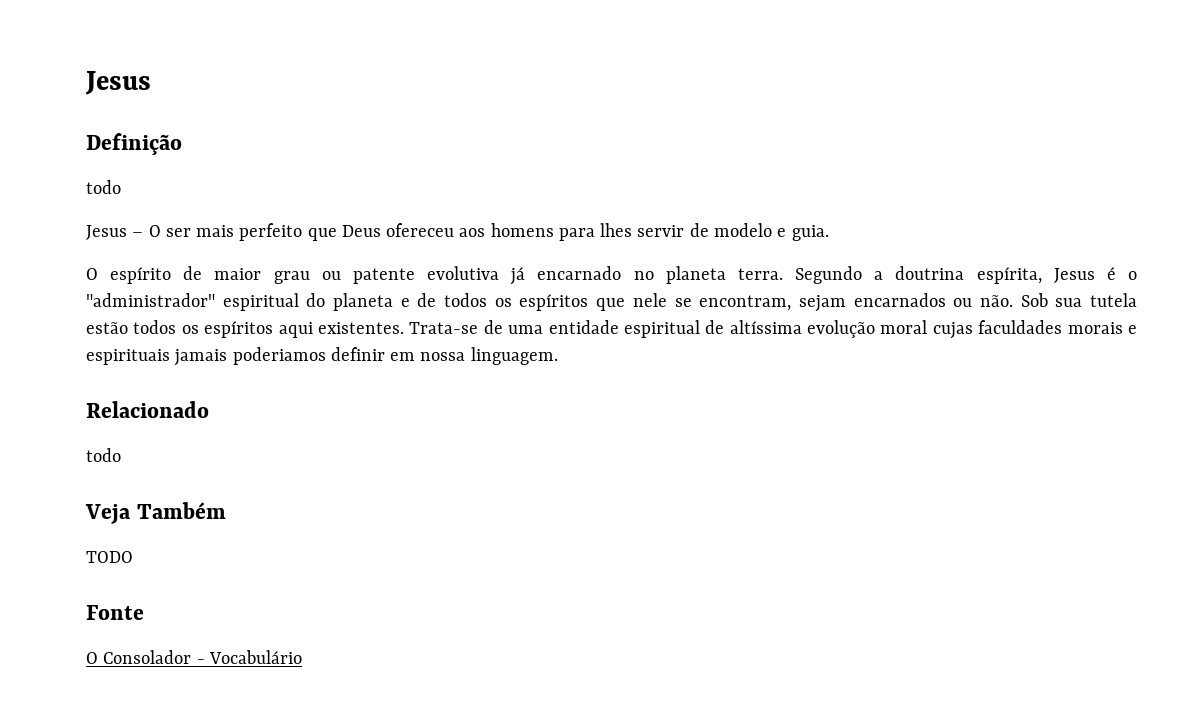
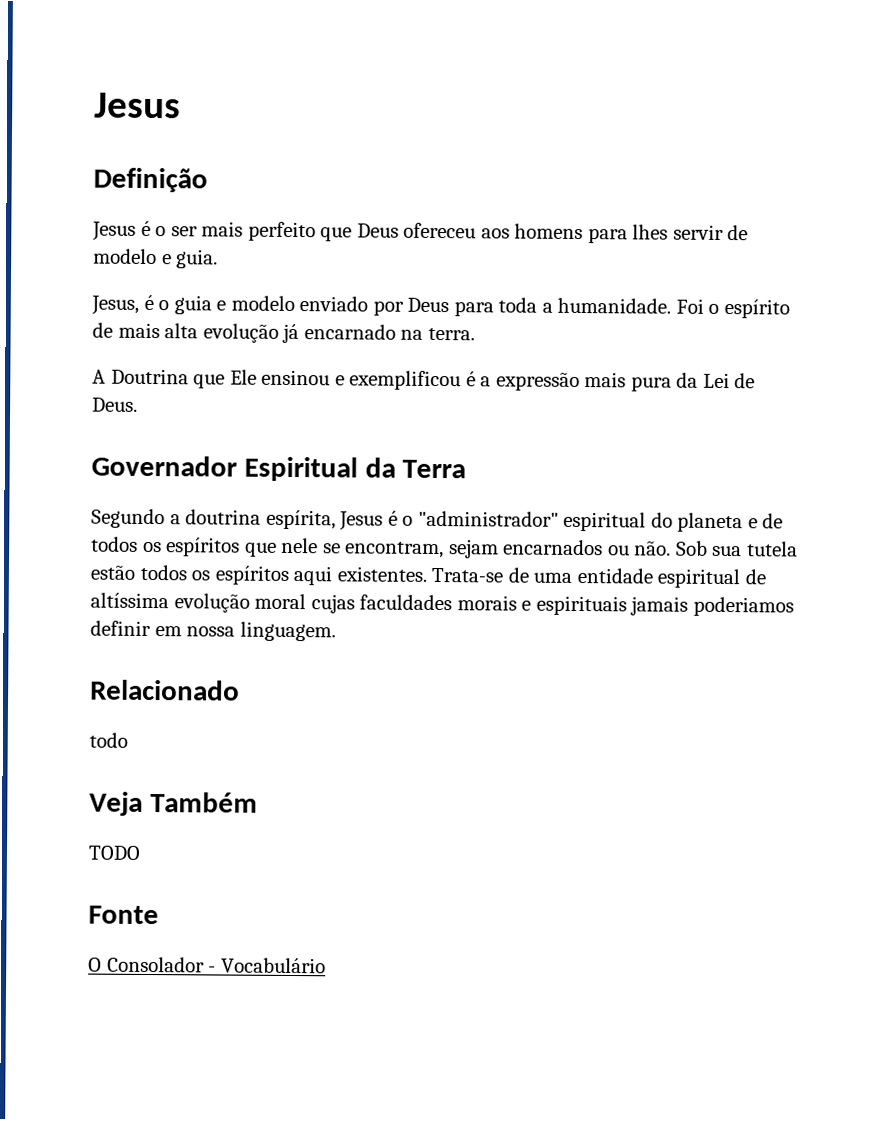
  Definição
- todo
- Jesus – O ser mais perfeito que Deus ofereceu aos homens para lhes servir de modelo e guia.
+ Jesus é o ser mais perfeito que Deus ofereceu aos homens para lhes servir de modelo e guia.
- O espírito de maior grau ou patente evolutiva já encarnado no planeta terra. Segundo a doutrina espírita, Jesus é o "administrador" espiritual do planeta e de todos os espíritos que nele se encontram, sejam encarnados ou não.
+ Jesus, é o guia e modelo enviado por Deus para toda a humanidade. Foi o espírito de mais alta evolução já encarnado na terra.
+ A Doutrina que Ele ensinou e exemplificou é a expressão mais pura da Lei de Deus.
+ Governador Espiritual da Terra
+ Segundo a doutrina espírita, Jesus é o "administrador" espiritual do planeta e de todos os espíritos que nele se encontram, sejam encarnados ou não.

